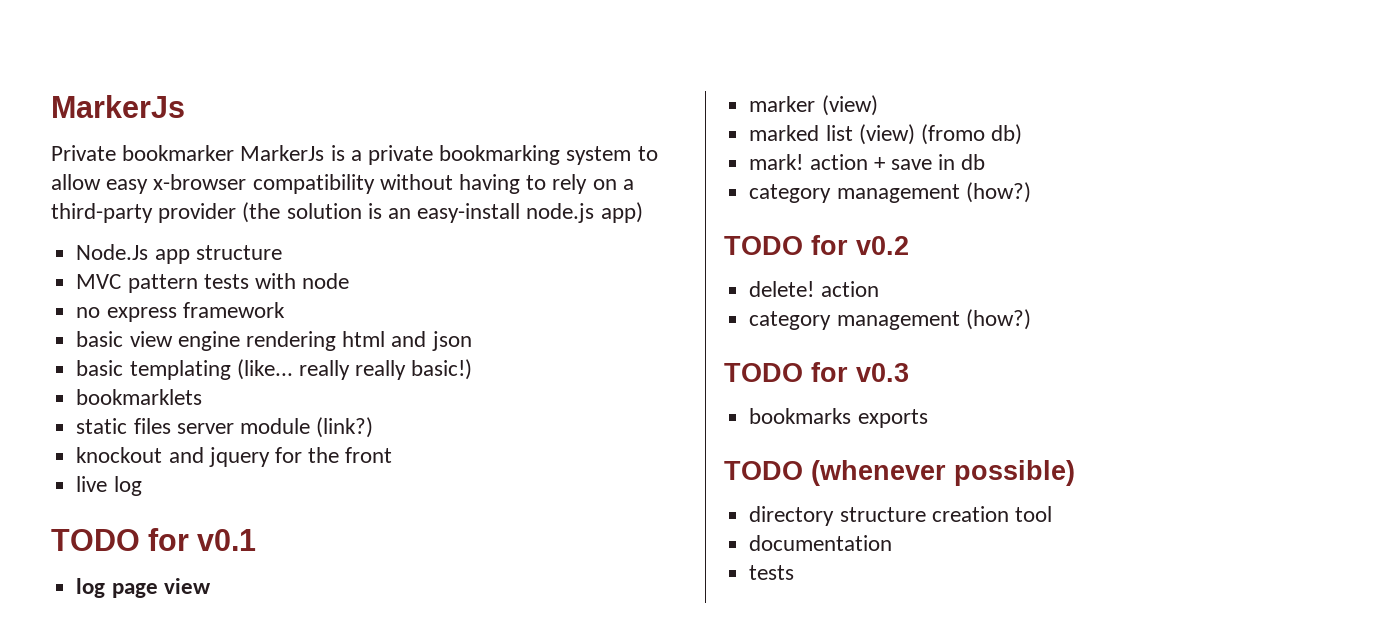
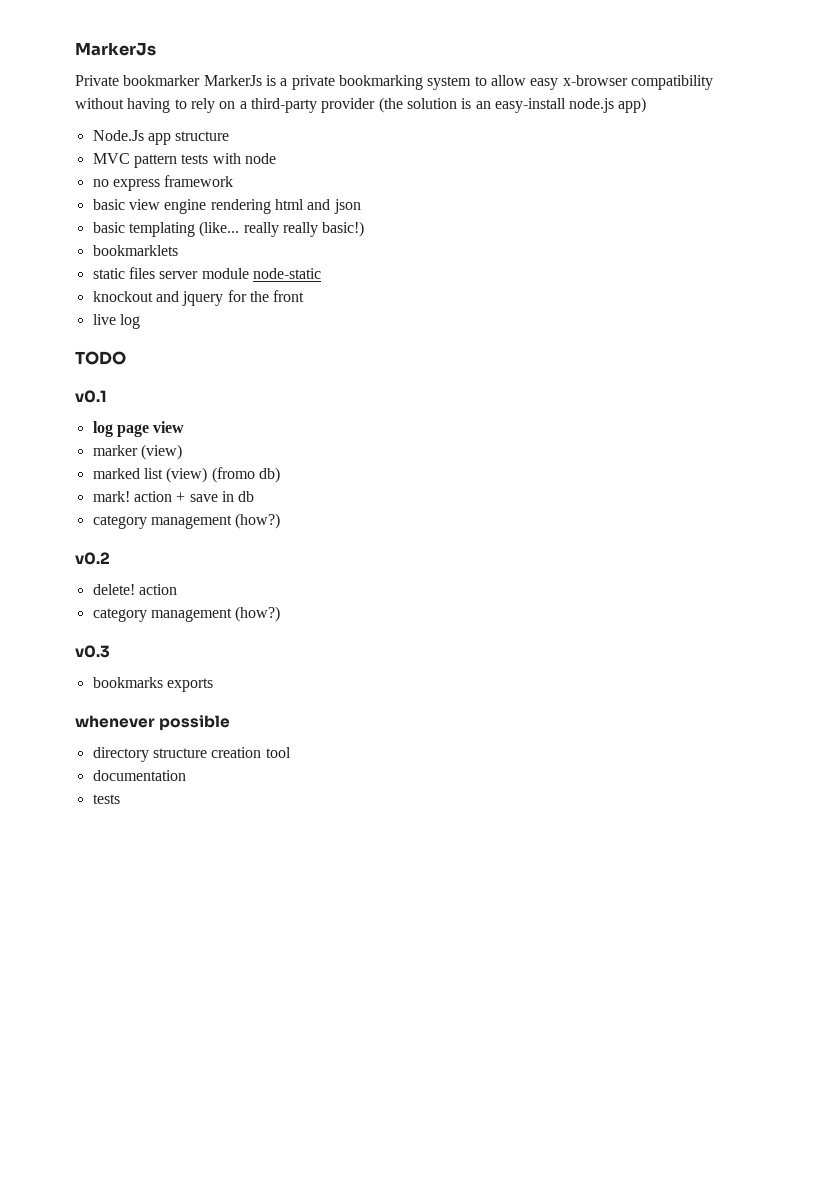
- static files server module (link?)
+ static files server module node-static
- TODO for v0.1
+ TODO
+ v0.1
- TODO for v0.2
+ v0.2
- TODO for v0.3
+ v0.3
- TODO (whenever possible)
+ whenever possible

